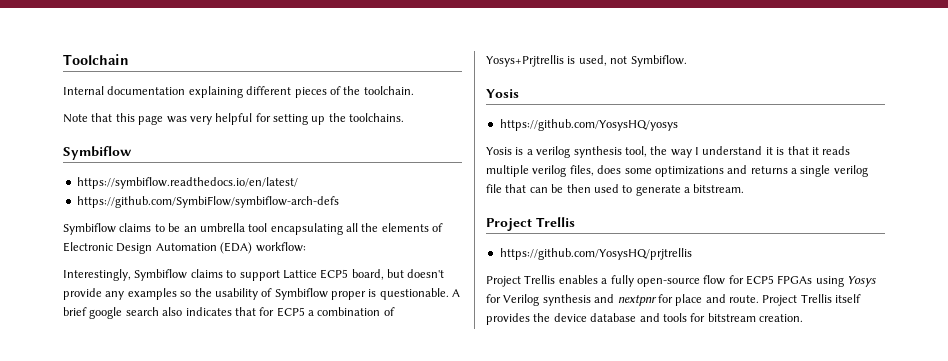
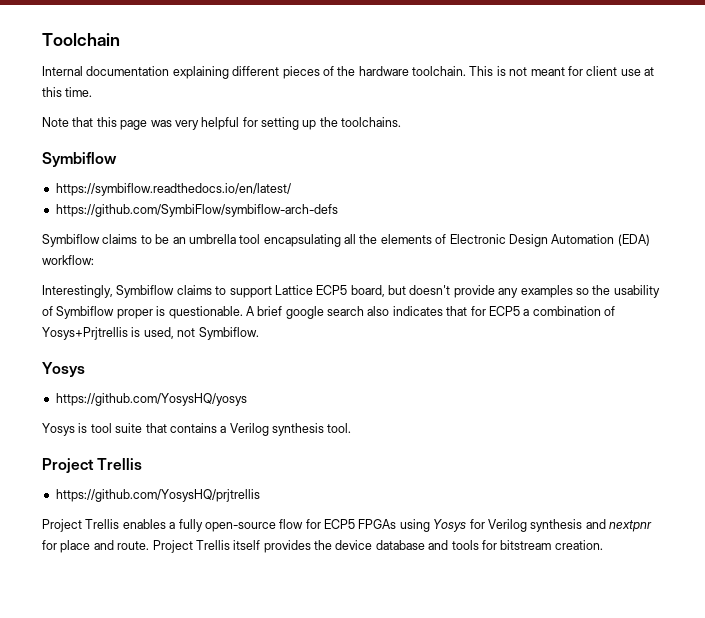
- Internal documentation explaining different pieces of the toolchain.
+ Internal documentation explaining different pieces of the hardware toolchain. This is not meant for client use at this time.
  A brief google search also indicates that for ECP5 a combination of Yosys+Prjtrellis is used, not Symbiflow.
- Yosis
+ Yosys
- Yosis is a verilog synthesis tool, the way I understand it is that it reads multiple verilog files, does some optimizations and returns a single verilog file that can be then used to generate a bitstream.
+ Yosys is tool suite that contains a Verilog synthesis tool.

